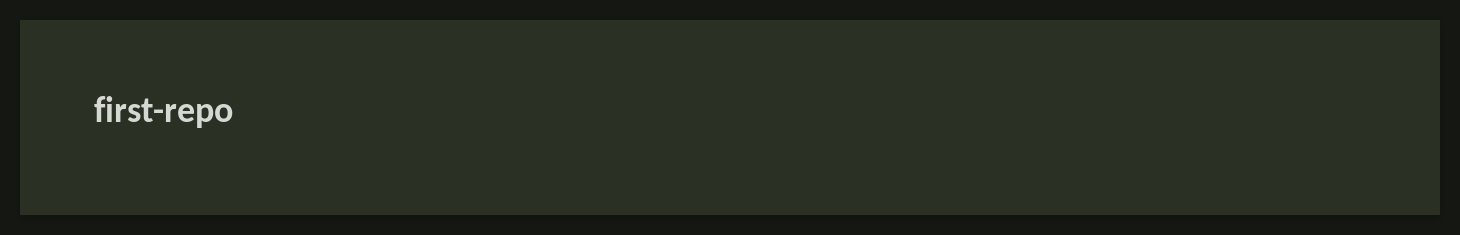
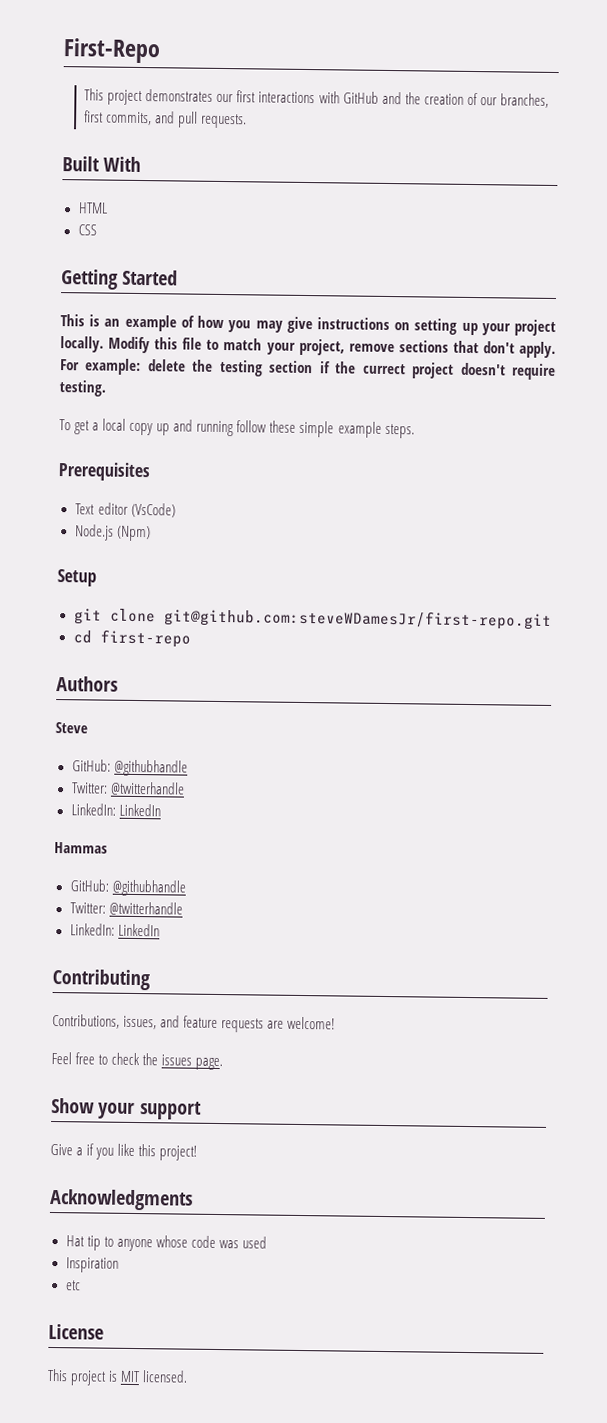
- first-repo
+ First-Repo
+ This project demonstrates our first interactions with GitHub and the creation of our branches, first commits, and pull requests.
+ Built With
+ HTML
+ CSS
+ Getting Started
+ This is an example of how you may give instructions on setting up your project locally. Modify this file to match your project, remove sections that don't apply. For example: delete the testing section if the currect project doesn't require testing.
+ To get a local copy up and running follow these simple example steps.
+ Prerequisites
+ Text editor (VsCode)
+ Node.js (Npm)
+ Setup
+ git clone git@github.com:steveWDamesJr/first-repo.git
+ cd first-repo
+ Authors
+ Steve
+ GitHub: @githubhandle
+ Twitter: @twitterhandle
+ LinkedIn: LinkedIn
+ Hammas
+ GitHub: @githubhandle
+ Twitter: @twitterhandle
+ LinkedIn: LinkedIn
+ Contributing
+ Contributions, issues, and feature requests are welcome!
+ Feel free to check the issues page.
+ Show your support
+ Give a if you like this project!
+ Acknowledgments
+ Hat tip to anyone whose code was used
+ Inspiration
+ etc
+ License
+ This project is MIT licensed.

